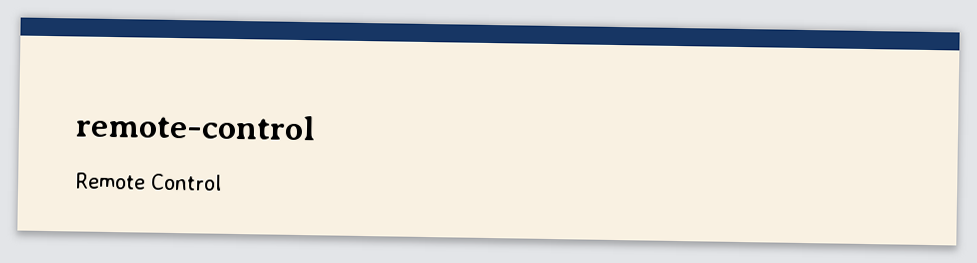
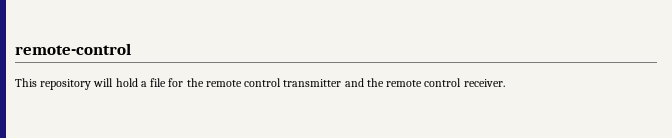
- Remote Control
+ This repository will hold a file for the remote control transmitter and the remote control receiver.

